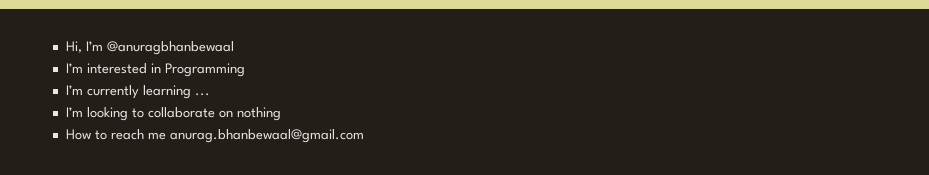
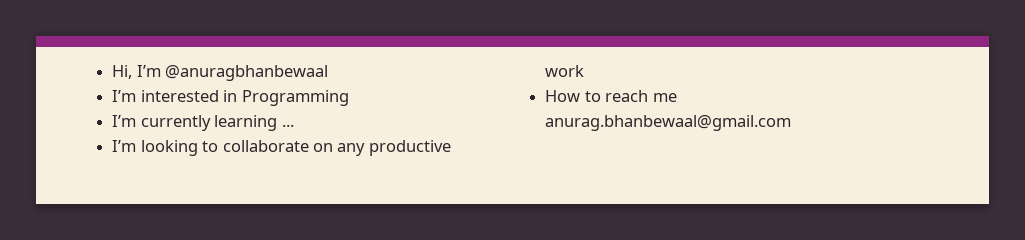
- I’m looking to collaborate on nothing
+ I’m looking to collaborate on any productive work

